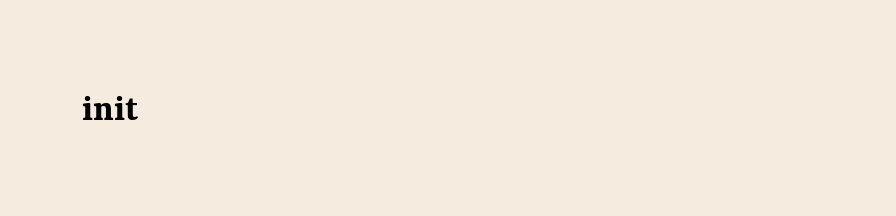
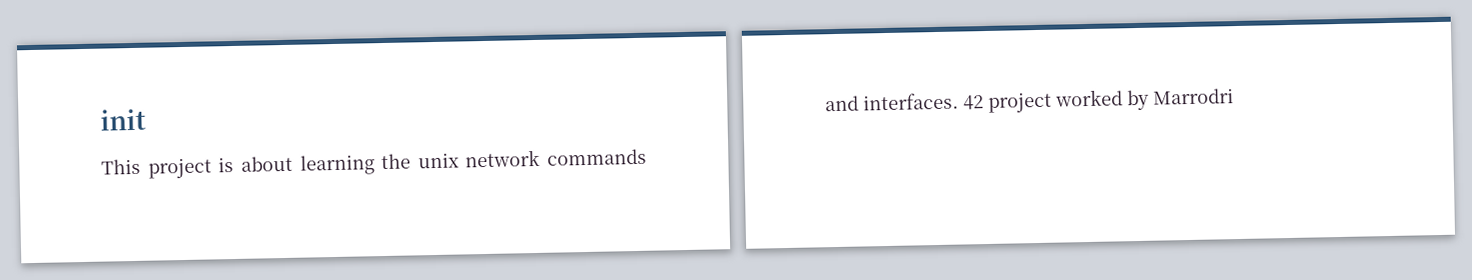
+ This project is about learning the unix network commands and interfaces. 42 project worked by Marrodri

